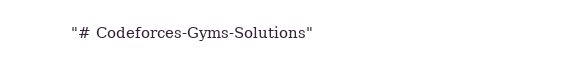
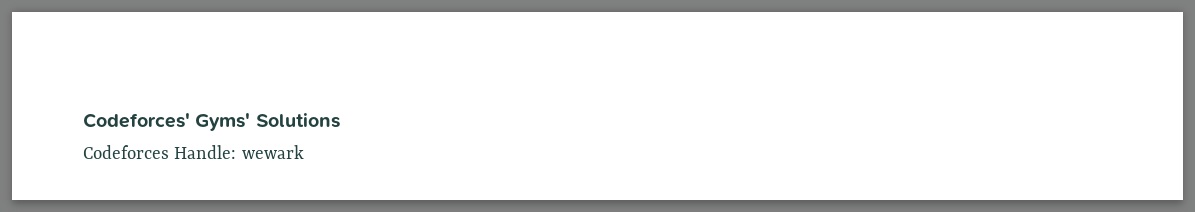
- "# Codeforces-Gyms-Solutions"
+ Codeforces' Gyms' Solutions
+ Codeforces Handle: wewark

